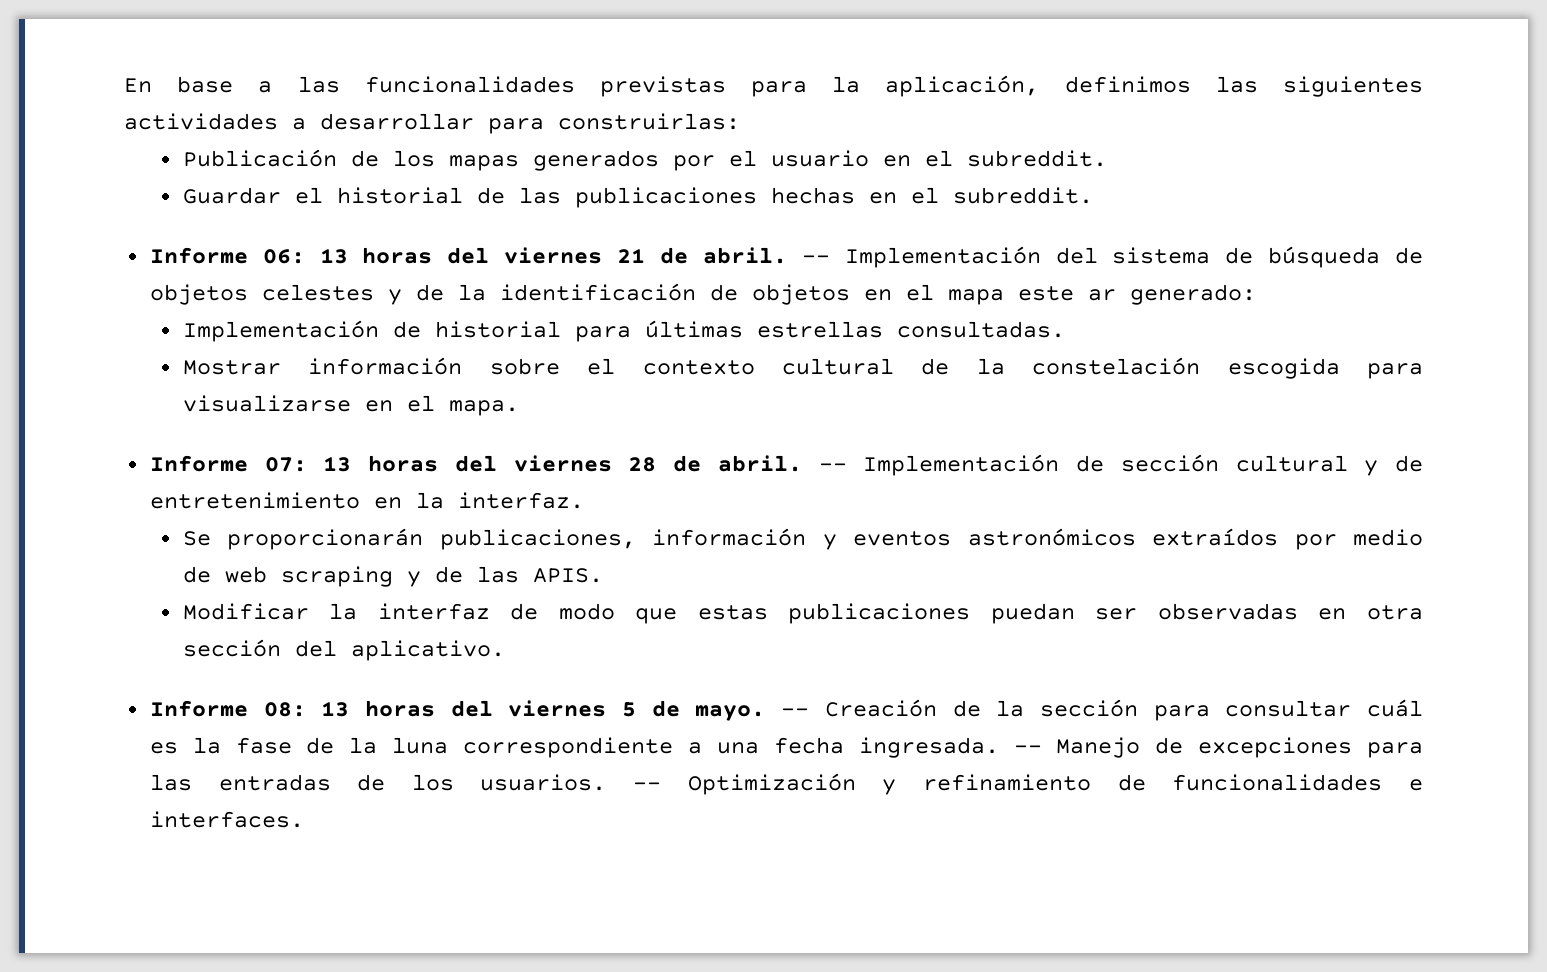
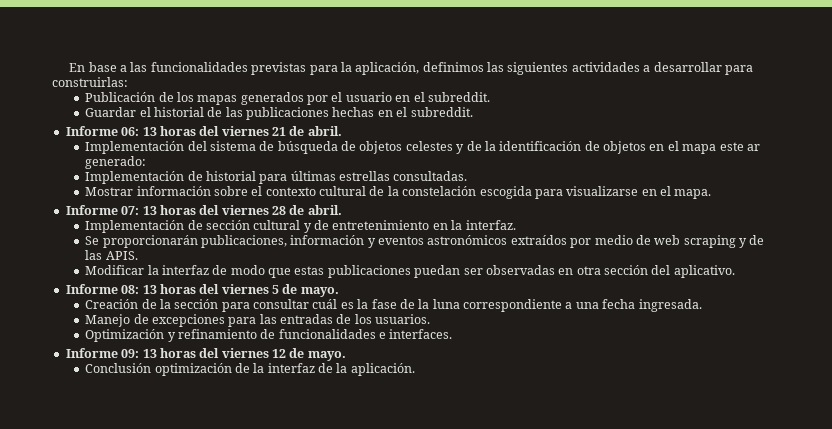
- Informe 06: 13 horas del viernes 21 de abril. -- Implementación del sistema de búsqueda de objetos celestes y de la identificación de objetos en el mapa este ar generado:
+ Informe 06: 13 horas del viernes 21 de abril.
+ Implementación del sistema de búsqueda de objetos celestes y de la identificación de objetos en el mapa este ar generado:
- Informe 07: 13 horas del viernes 28 de abril. -- Implementación de sección cultural y de entretenimiento en la interfaz.
+ Informe 07: 13 horas del viernes 28 de abril.
+ Implementación de sección cultural y de entretenimiento en la interfaz.
- Informe 08: 13 horas del viernes 5 de mayo. -- Creación de la sección para consultar cuál es la fase de la luna correspondiente a una fecha ingresada. -- Manejo de excepciones para las entradas de los usuarios. -- Optimización y refinamiento de funcionalidades e interfaces.
+ Informe 08: 13 horas del viernes 5 de mayo.
+ Creación de la sección para consultar cuál es la fase de la luna correspondiente a una fecha ingresada.
+ Manejo de excepciones para las entradas de los usuarios.
+ Optimización y refinamiento de funcionalidades e interfaces.
+ Informe 09: 13 horas del viernes 12 de mayo.
+ Conclusión optimización de la interfaz de la aplicación.

